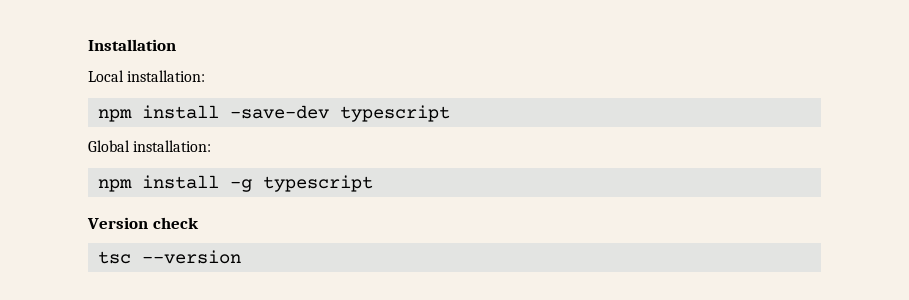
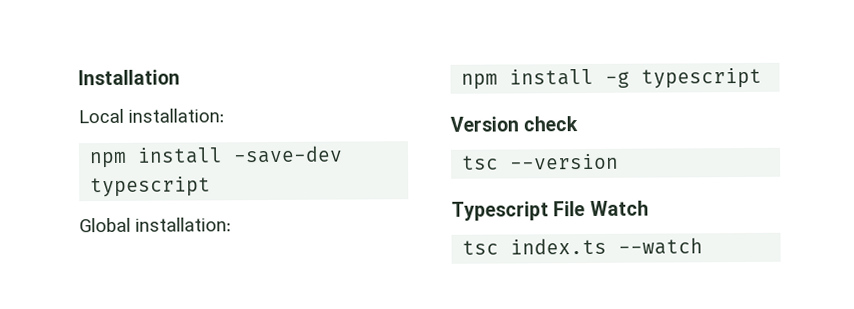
+ Typescript File Watch
+ tsc index.ts --watch

